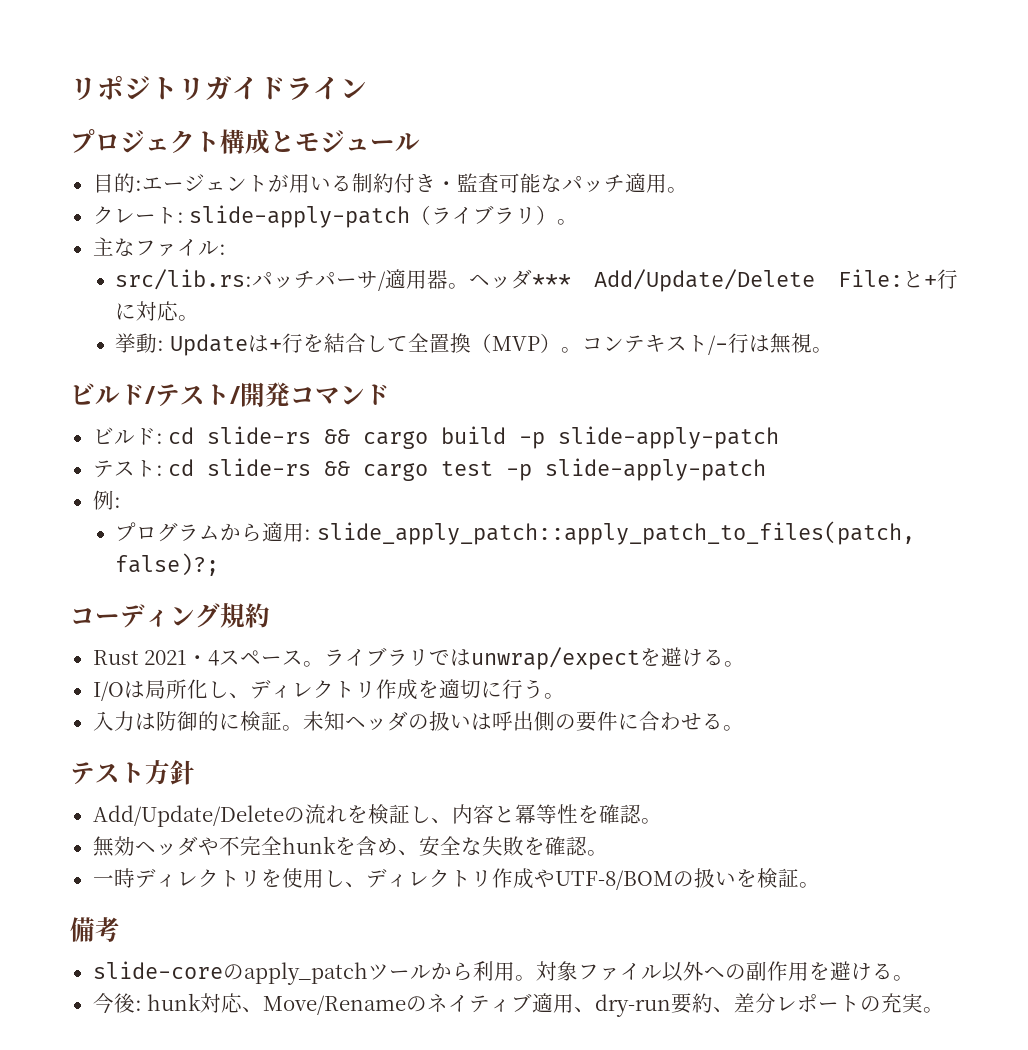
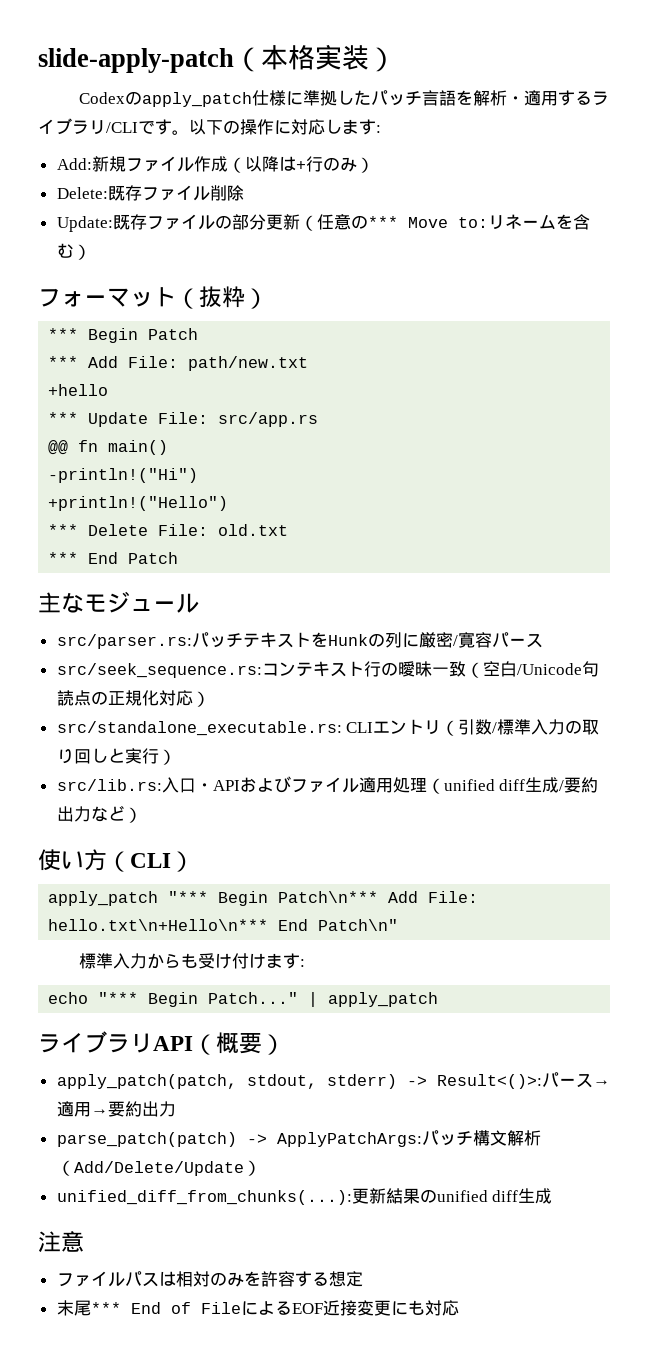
- リポジトリガイドライン
- プロジェクト構成とモジュール
- 目的:エージェントが用いる制約付き・監査可能なパッチ適用。
- クレート: slide-apply-patch（ライブラリ）。
- 主なファイル:
- src/lib.rs:パッチパーサ/適用器。ヘッダ*** Add/Update/Delete File:と+行に対応。
- 挙動: Updateは+行を結合して全置換（MVP）。コンテキスト/-行は無視。
- ビルド/テスト/開発コマンド
- ビルド: cd slide-rs && cargo build -p slide-apply-patch
- テスト: cd slide-rs && cargo test -p slide-apply-patch
- 例:
- プログラムから適用: slide_apply_patch::apply_patch_to_files(patch, false)?;
- コーディング規約
- Rust 2021・4スペース。ライブラリではunwrap/expectを避ける。
- I/Oは局所化し、ディレクトリ作成を適切に行う。
- 入力は防御的に検証。未知ヘッダの扱いは呼出側の要件に合わせる。
- テスト方針
- Add/Update/Deleteの流れを検証し、内容と冪等性を確認。
- 無効ヘッダや不完全hunkを含め、安全な失敗を確認。
- 一時ディレクトリを使用し、ディレクトリ作成やUTF-8/BOMの扱いを検証。
- 備考
- slide-coreのapply_patchツールから利用。対象ファイル以外への副作用を避ける。
- 今後: hunk対応、Move/Renameのネイティブ適用、dry-run要約、差分レポートの充実。
+ slide-apply-patch（本格実装）
+ Codexのapply_patch仕様に準拠したパッチ言語を解析・適用するライブラリ/CLIです。以下の操作に対応します:
+ Add:新規ファイル作成（以降は+行のみ）
+ Delete:既存ファイル削除
+ Update:既存ファイルの部分更新（任意の*** Move to:リネームを含む）
+ フォーマット（抜粋）
+ *** Begin Patch
+ *** Add File: path/new.txt
+ +hello
+ *** Update File: src/app.rs
+ @@ fn main()
+ -println!("Hi")
+ +println!("Hello")
+ *** Delete File: old.txt
+ *** End Patch
+ 主なモジュール
+ src/parser.rs:パッチテキストをHunkの列に厳密/寛容パース
+ src/seek_sequence.rs:コンテキスト行の曖昧一致（空白/Unicode句読点の正規化対応）
+ src/standalone_executable.rs: CLIエントリ（引数/標準入力の取り回しと実行）
+ src/lib.rs:入口・APIおよびファイル適用処理（unified diff生成/要約出力など）
+ 使い方（CLI）
+ apply_patch "*** Begin Patch\n*** Add File: hello.txt\n+Hello\n*** End Patch\n"
+ 標準入力からも受け付けます:
+ echo "*** Begin Patch..." | apply_patch
+ ライブラリAPI（概要）
+ apply_patch(patch, stdout, stderr) -> Result<()>:パース→適用→要約出力
+ parse_patch(patch) -> ApplyPatchArgs:パッチ構文解析（Add/Delete/Update）
+ unified_diff_from_chunks(...):更新結果のunified diff生成
+ 注意
+ ファイルパスは相対のみを許容する想定
+ 末尾*** End of FileによるEOF近接変更にも対応

